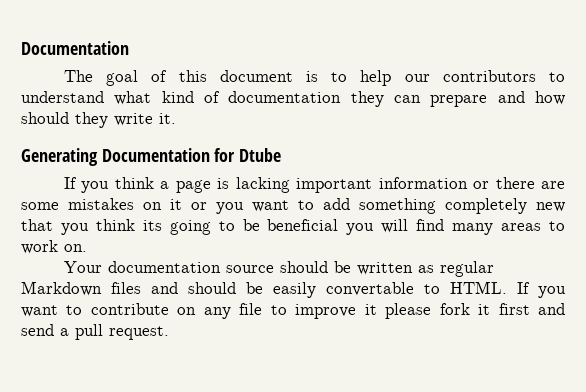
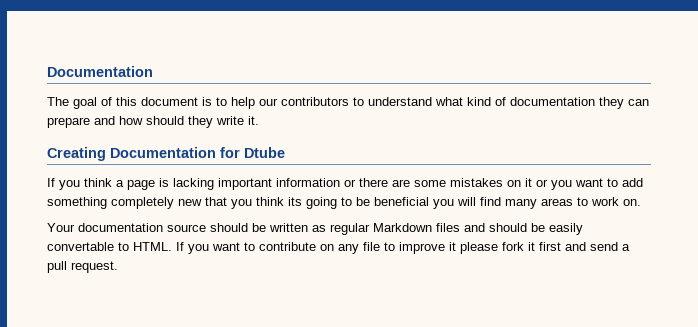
- Generating Documentation for Dtube
+ Creating Documentation for Dtube

